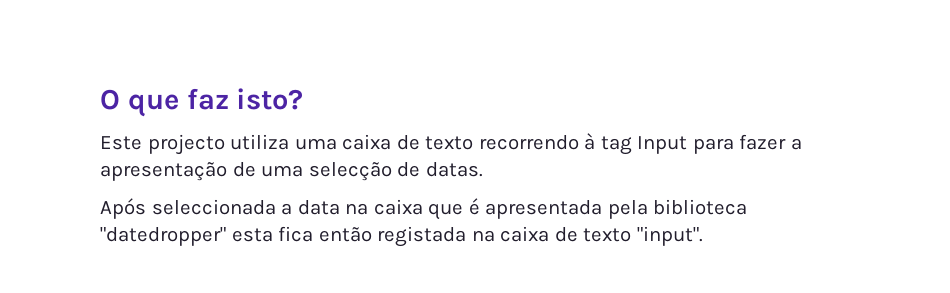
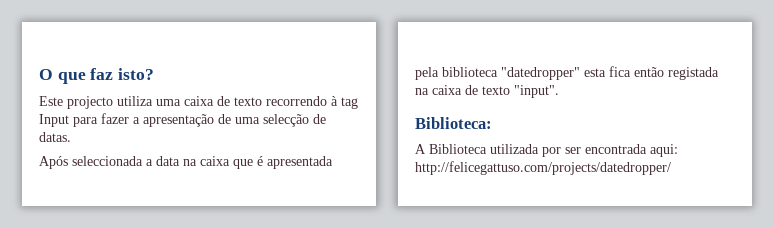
+ Biblioteca:
+ A Biblioteca utilizada por ser encontrada aqui: http://felicegattuso.com/projects/datedropper/

